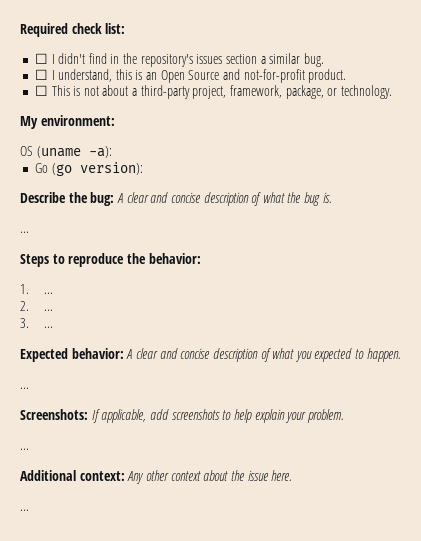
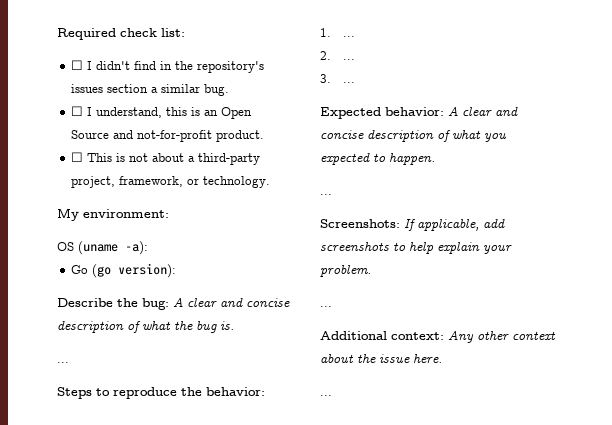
- ☐ This is not about a third-party project, framework, package, or technology.
+ ☐ This is not about a third-party project, framework, or technology.

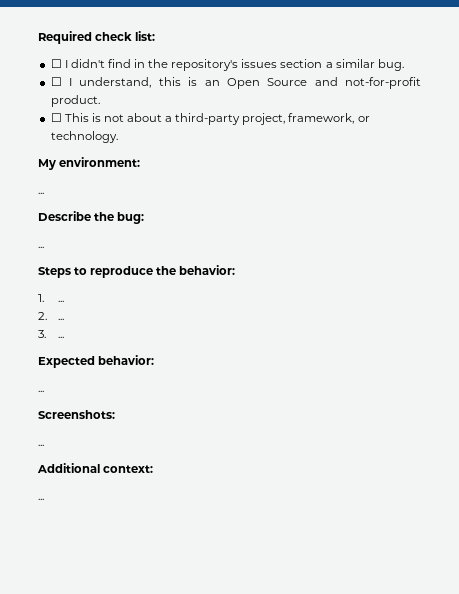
  My environment:
- OS (uname -a):
- Go (go version):
- Describe the bug: A clear and concise description of what the bug is.
+ ...
+ Describe the bug:
- Expected behavior: A clear and concise description of what you expected to happen.
+ Expected behavior:
  ...
- Screenshots: If applicable, add screenshots to help explain your problem.
+ Screenshots:
  ...
- Additional context: Any other context about the issue here.
+ Additional context:

